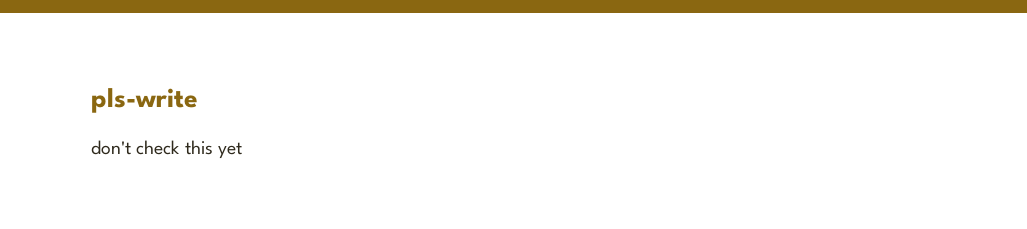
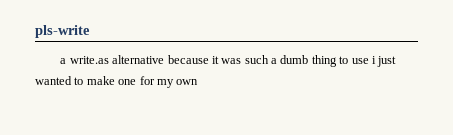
- don't check this yet
+ a write.as alternative because it was such a dumb thing to use i just wanted to make one for my own

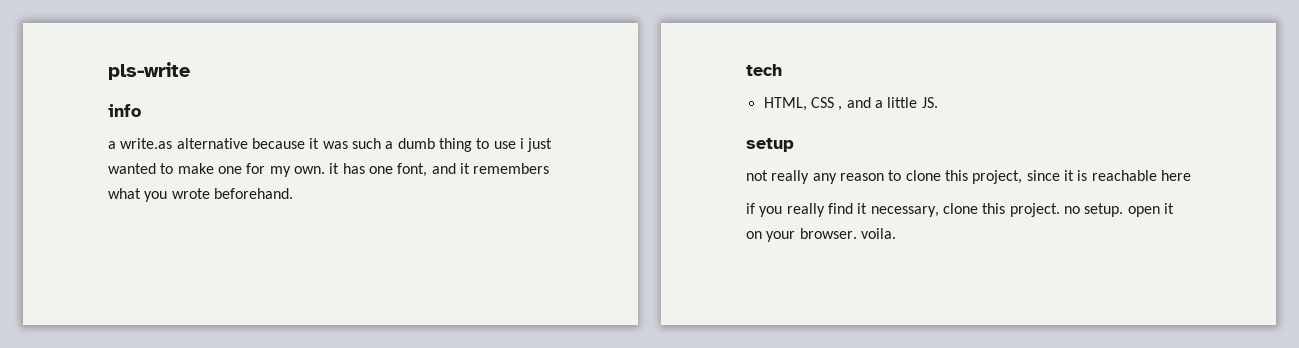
+ info
- a write.as alternative because it was such a dumb thing to use i just wanted to make one for my own
+ a write.as alternative because it was such a dumb thing to use i just wanted to make one for my own. it has one font, and it remembers what you wrote beforehand.
+ tech
+ HTML, CSS , and a little JS.
+ setup
+ not really any reason to clone this project, since it is reachable here
+ if you really find it necessary, clone this project. no setup. open it on your browser. voila.

